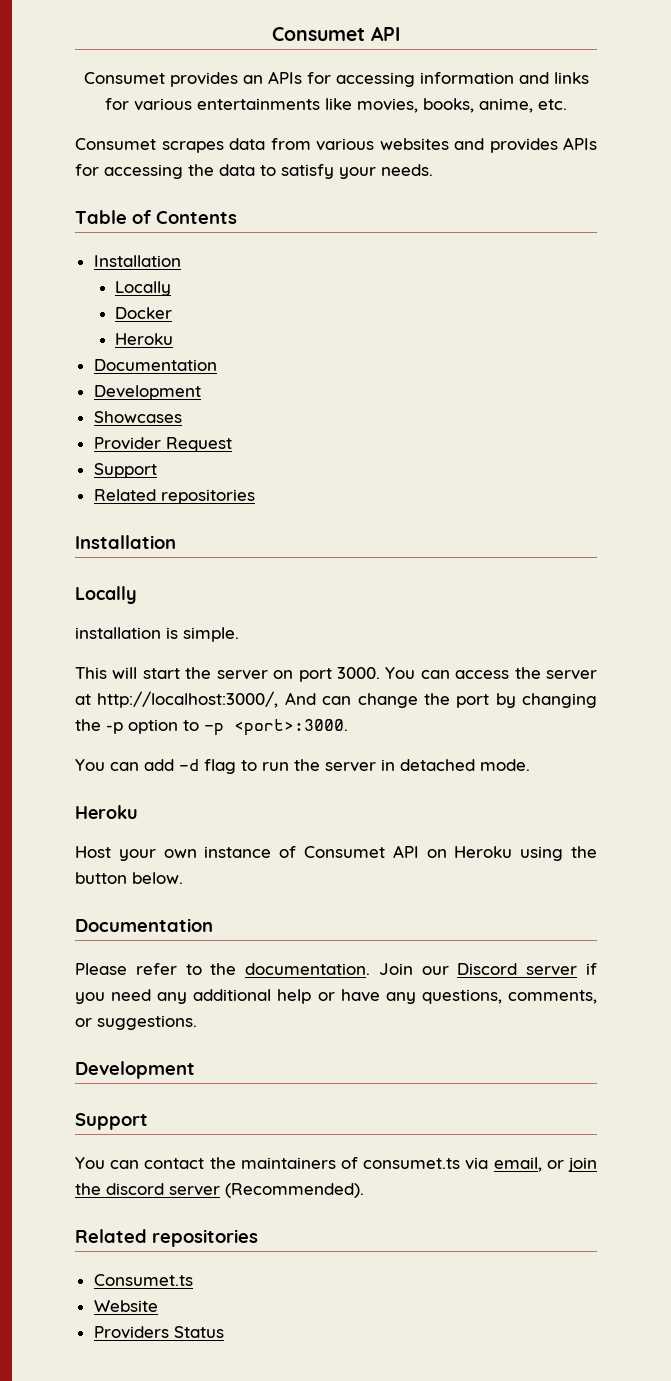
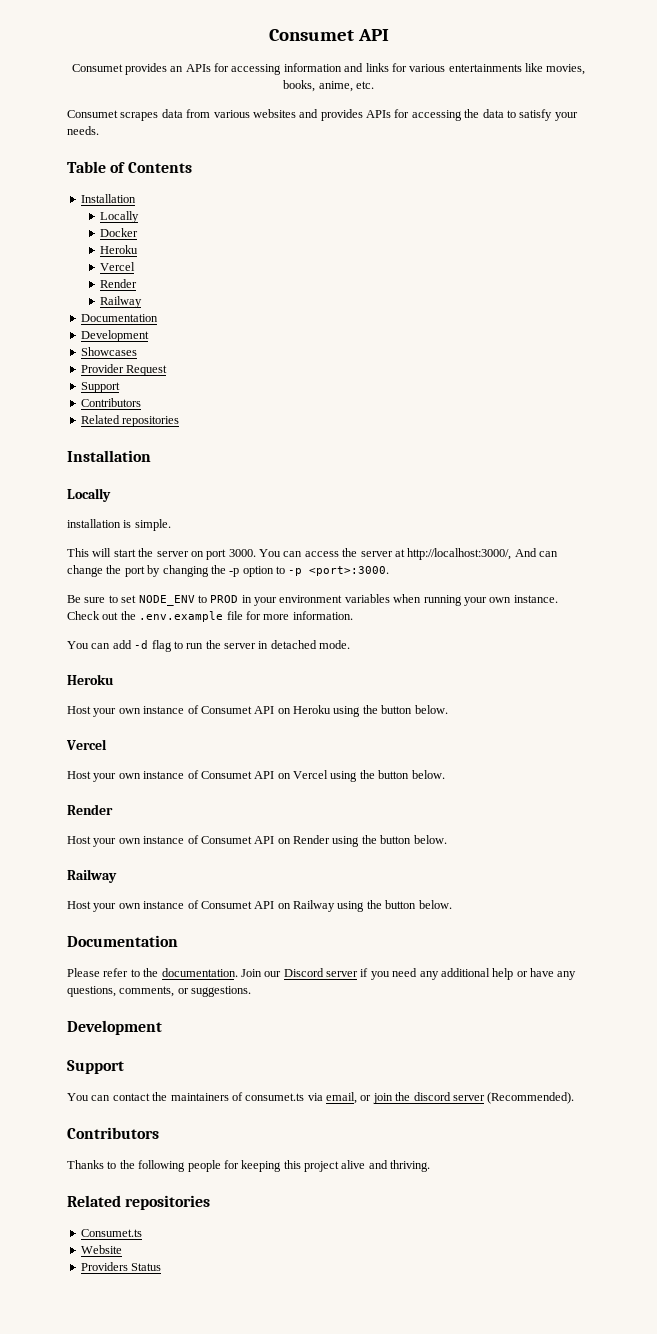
  Docker
  Heroku
+ Vercel
+ Render
+ Railway
  Provider Request
  Support
+ Contributors
+ Be sure to set NODE_ENV to PROD in your environment variables when running your own instance. Check out the .env.example file for more information.
  Host your own instance of Consumet API on Heroku using the button below.
+ Vercel
+ Host your own instance of Consumet API on Vercel using the button below.
+ Render
+ Host your own instance of Consumet API on Render using the button below.
+ Railway
+ Host your own instance of Consumet API on Railway using the button below.
  You can contact the maintainers of consumet.ts via email, or join the discord server (Recommended).
+ Contributors
+ Thanks to the following people for keeping this project alive and thriving.

